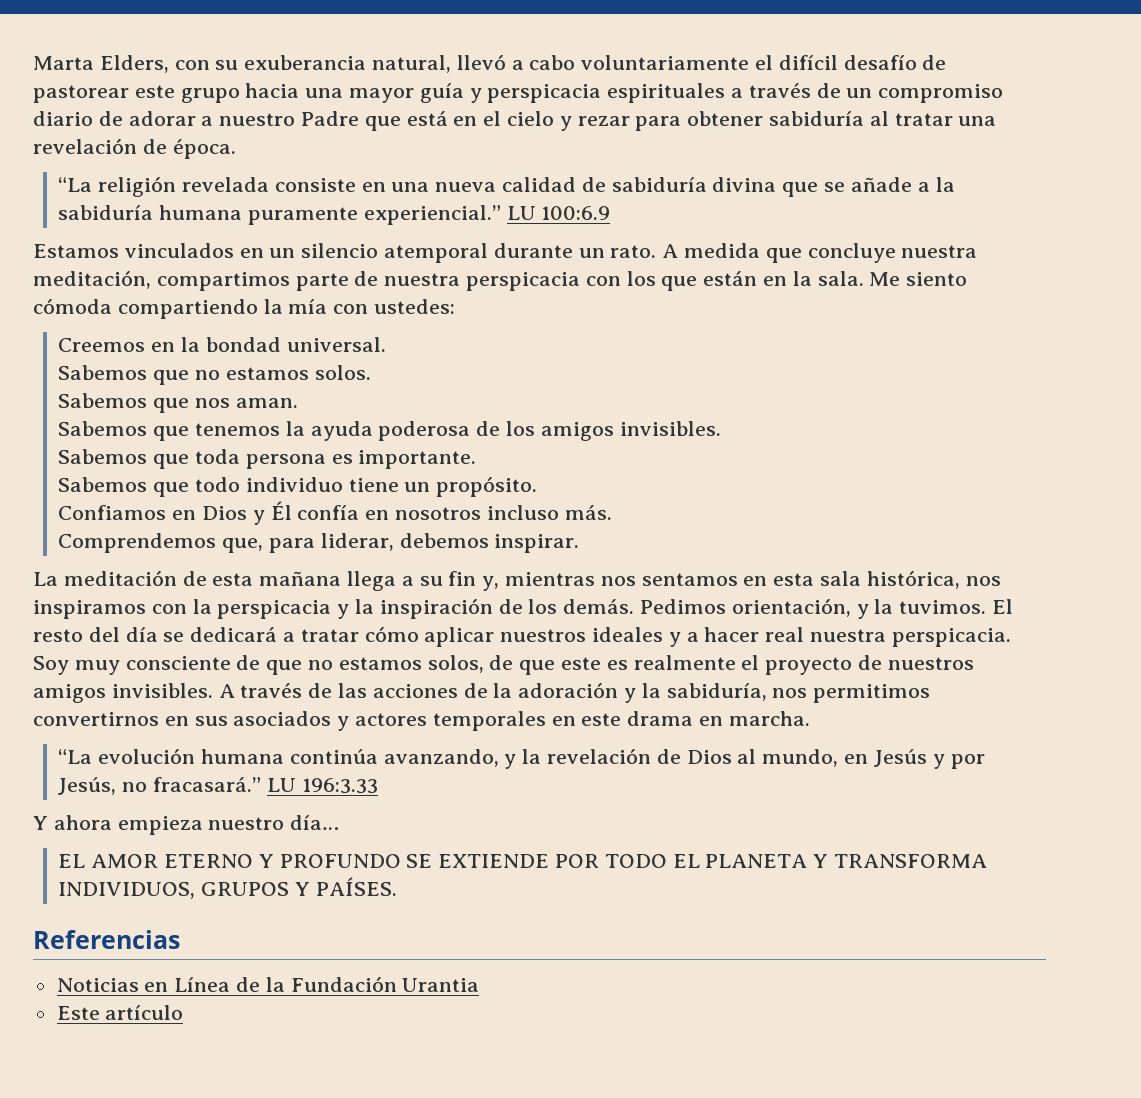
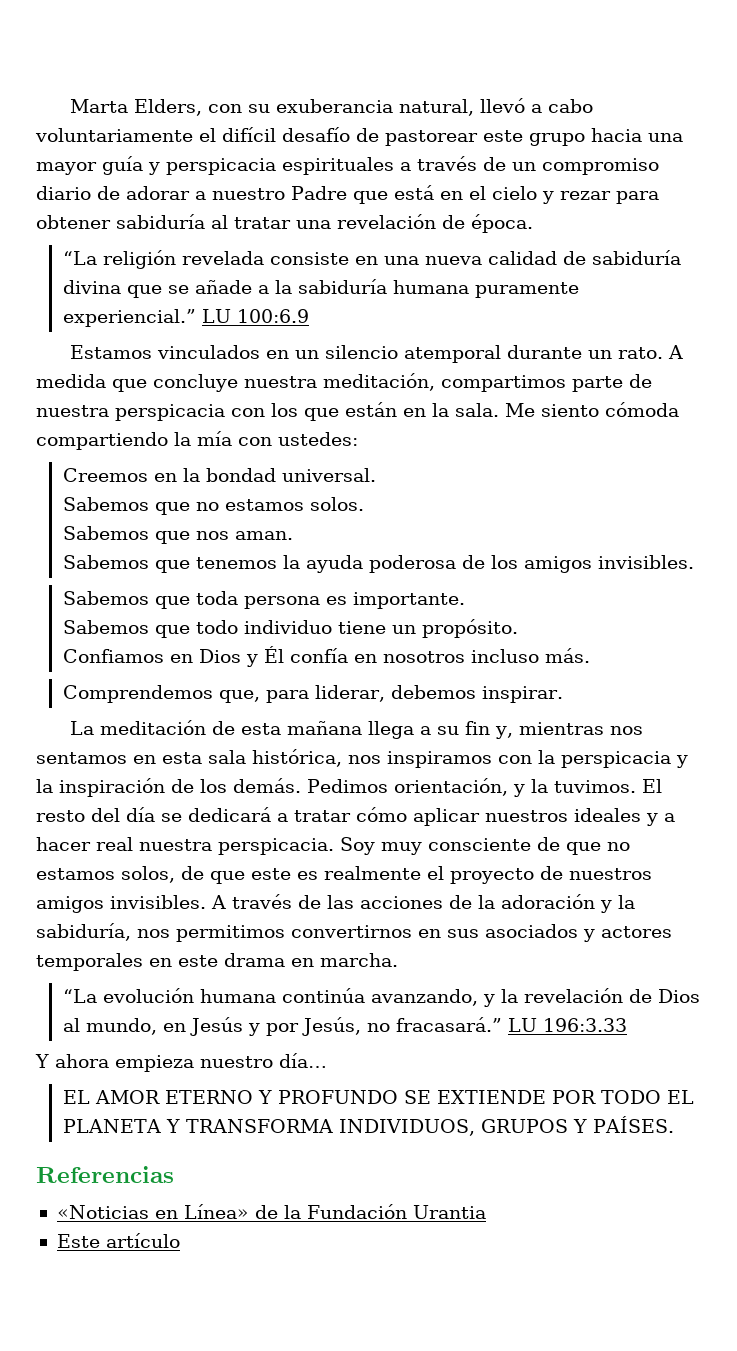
- Noticias en Línea de la Fundación Urantia
+ «Noticias en Línea» de la Fundación Urantia

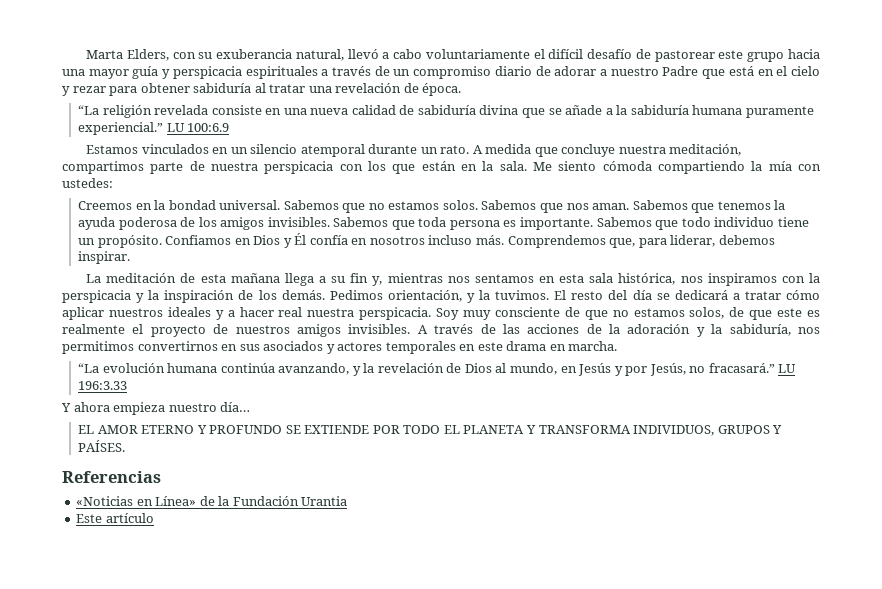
- Creemos en la bondad universal.
- Sabemos que no estamos solos.
- Sabemos que nos aman.
- Sabemos que tenemos la ayuda poderosa de los amigos invisibles.
- Sabemos que toda persona es importante.
- Sabemos que todo individuo tiene un propósito.
- Confiamos en Dios y Él confía en nosotros incluso más.
- Comprendemos que, para liderar, debemos inspirar.
+ Creemos en la bondad universal. Sabemos que no estamos solos. Sabemos que nos aman. Sabemos que tenemos la ayuda poderosa de los amigos invisibles. Sabemos que toda persona es importante. Sabemos que todo individuo tiene un propósito. Confiamos en Dios y Él confía en nosotros incluso más. Comprendemos que, para liderar, debemos inspirar.

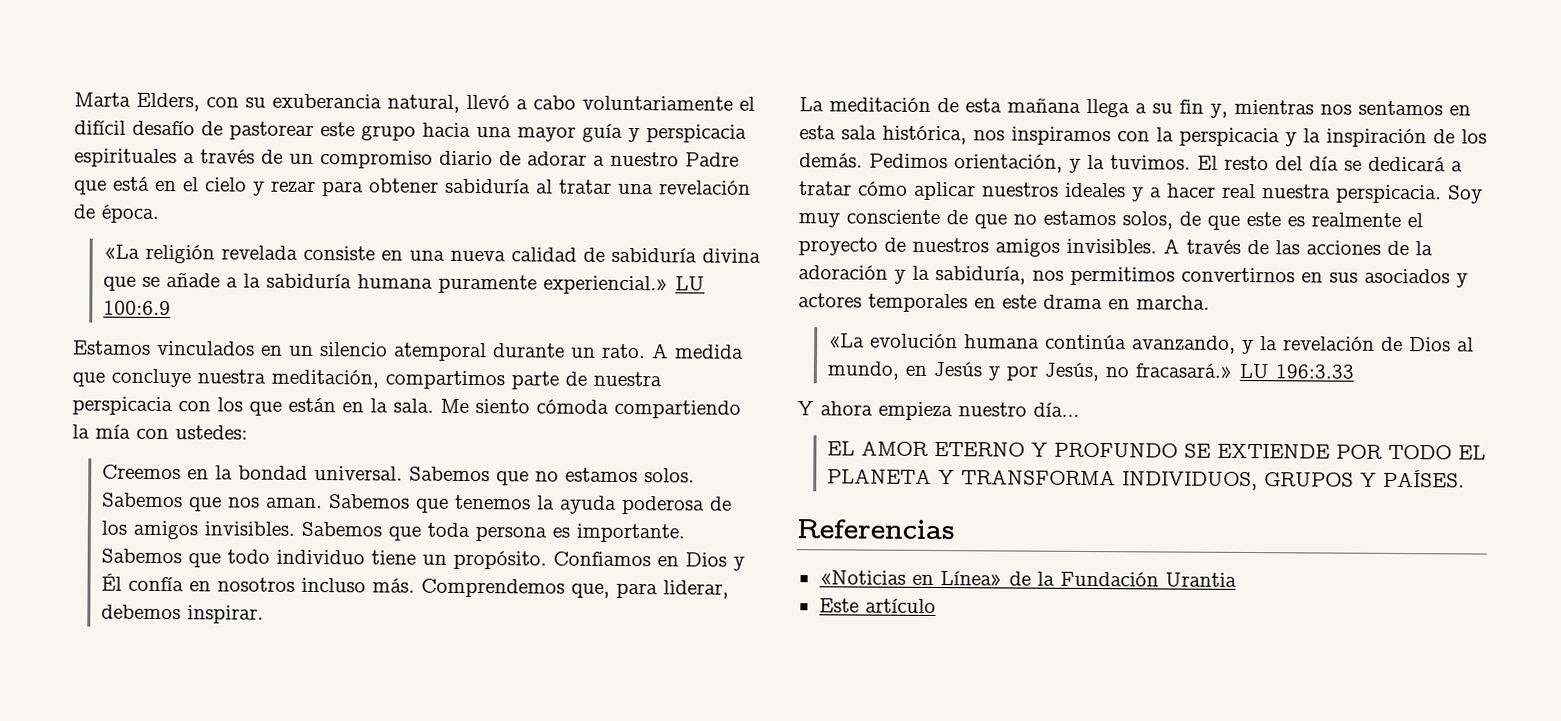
- “La religión revelada consiste en una nueva calidad de sabiduría divina que se añade a la sabiduría humana puramente experiencial.”
+ «La religión revelada consiste en una nueva calidad de sabiduría divina que se añade a la sabiduría humana puramente experiencial.»
- “La evolución humana continúa avanzando, y la revelación de Dios al mundo, en Jesús y por Jesús, no fracasará.”
+ «La evolución humana continúa avanzando, y la revelación de Dios al mundo, en Jesús y por Jesús, no fracasará.»

